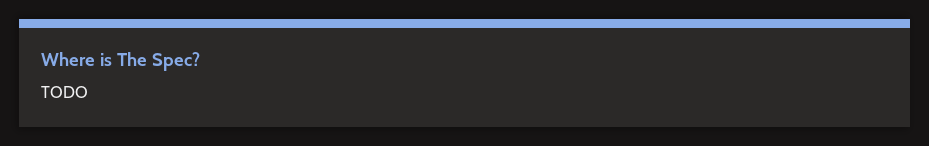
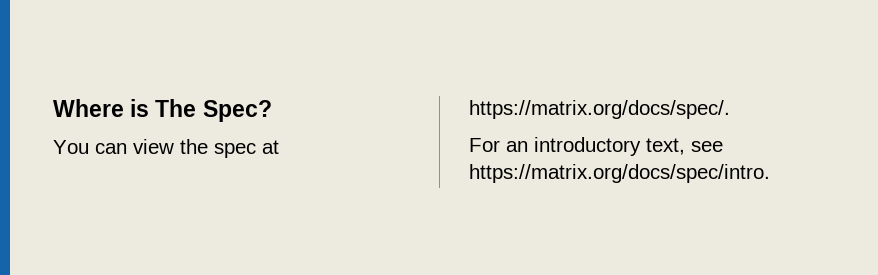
- TODO
+ You can view the spec at https://matrix.org/docs/spec/.
+ For an introductory text, see https://matrix.org/docs/spec/intro.

